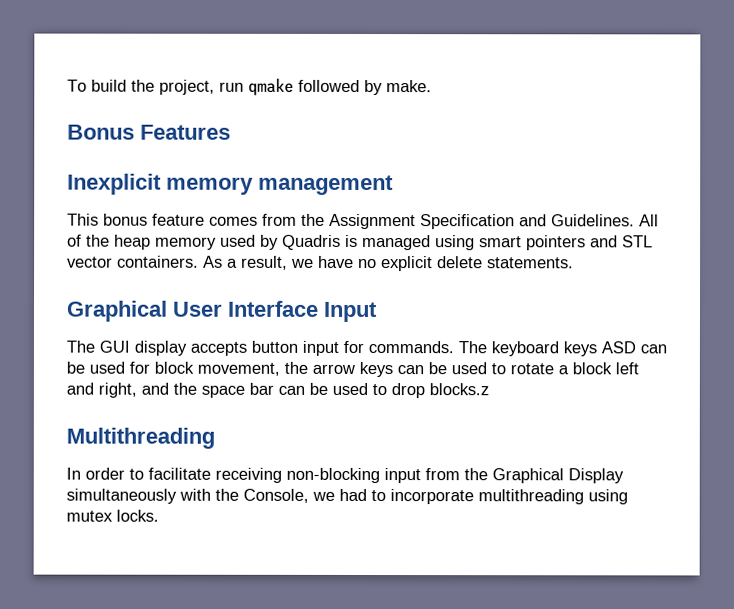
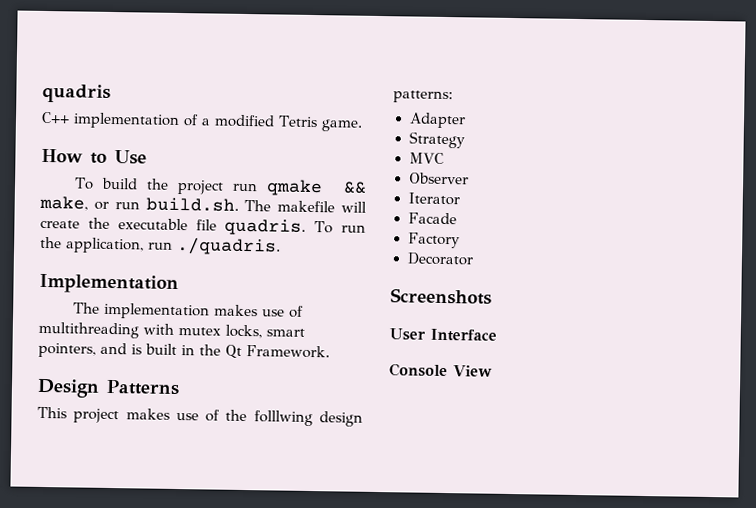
+ quadris
+ C++ implementation of a modified Tetris game.
+ How to Use
- To build the project, run qmake followed by make.
- Bonus Features
- Inexplicit memory management
- This bonus feature comes from the Assignment Specification and Guidelines. All of the heap memory used by Quadris is managed using smart pointers and STL vector containers. As a result, we have no explicit delete statements.
- Graphical User Interface Input
- The GUI display accepts button input for commands. The keyboard keys ASD can be used for block movement, the arrow keys can be used to rotate a block left and right, and the space bar can be used to drop blocks.z
- Multithreading
- In order to facilitate receiving non-blocking input from the Graphical Display simultaneously with the Console, we had to incorporate multithreading using mutex locks.
+ To build the project run qmake && make, or run build.sh. The makefile will create the executable file quadris. To run the application, run ./quadris.
+ Implementation
+ The implementation makes use of multithreading with mutex locks, smart pointers, and is built in the Qt Framework.
+ Design Patterns
+ This project makes use of the folllwing design patterns:
+ Adapter
+ Strategy
+ MVC
+ Observer
+ Iterator
+ Facade
+ Factory
+ Decorator
+ Screenshots
+ User Interface
+ Console View

